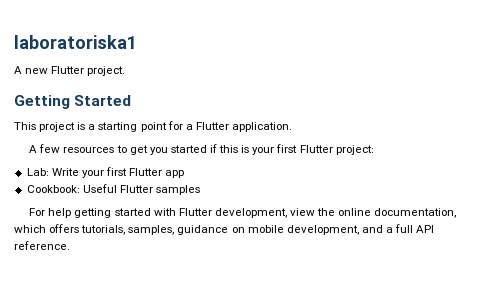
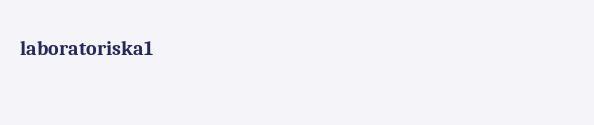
- A new Flutter project.
- Getting Started
- This project is a starting point for a Flutter application.
- A few resources to get you started if this is your first Flutter project:
- Lab: Write your first Flutter app
- Cookbook: Useful Flutter samples
- For help getting started with Flutter development, view the online documentation, which offers tutorials, samples, guidance on mobile development, and a full API reference.

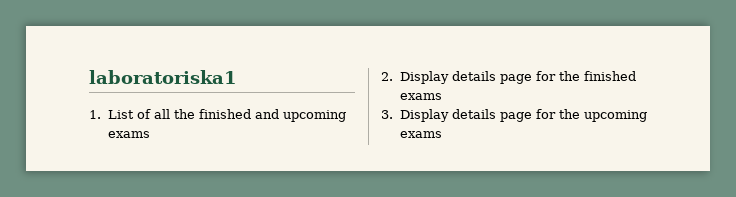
+ 1. List of all the finished and upcoming exams
+ 2. Display details page for the finished exams
+ 3. Display details page for the upcoming exams

